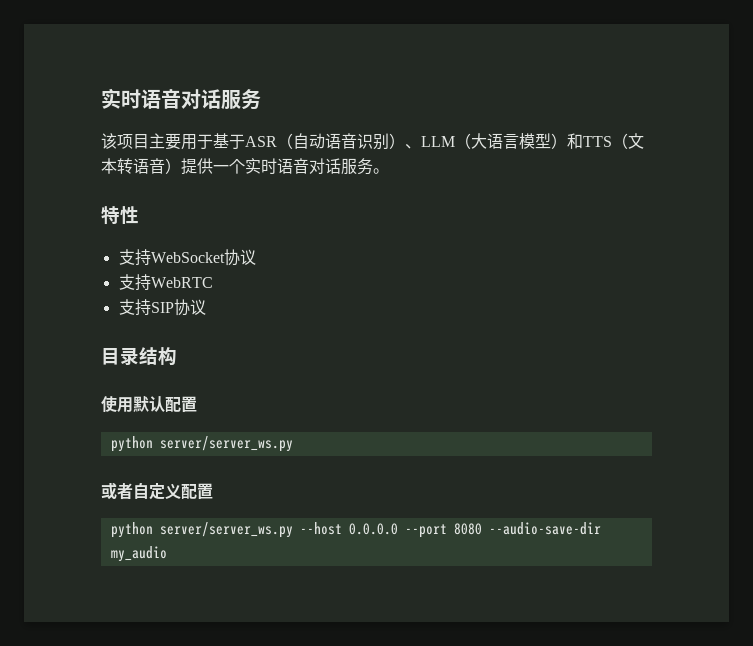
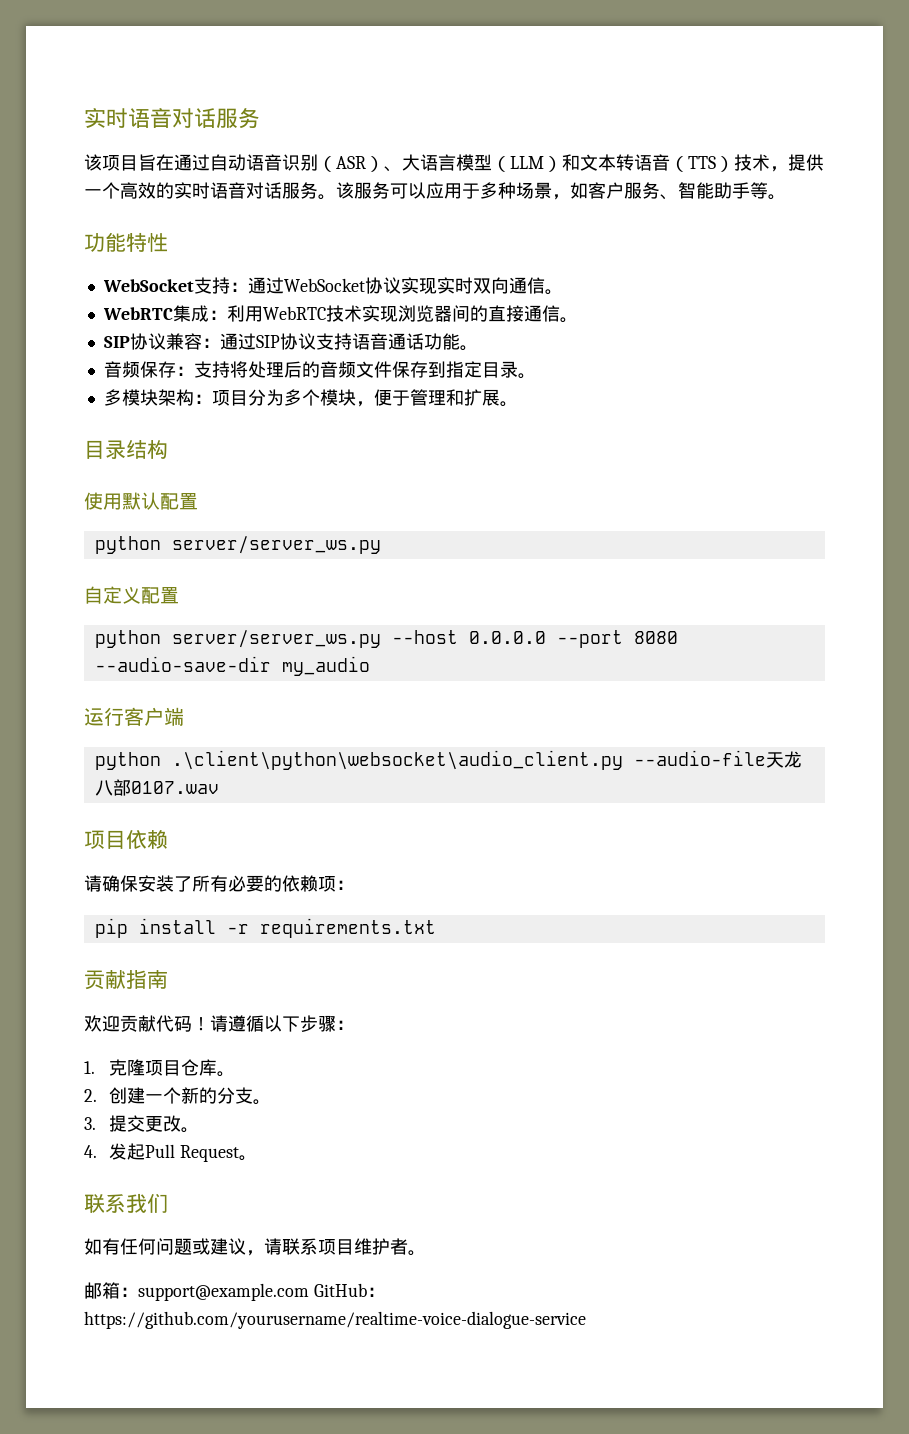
- 该项目主要用于基于ASR（自动语音识别）、LLM（大语言模型）和TTS（文本转语音）提供一个实时语音对话服务。
- 特性
- 支持WebSocket协议
- 支持WebRTC
- 支持SIP协议
+ 该项目旨在通过自动语音识别（ASR）、大语言模型（LLM）和文本转语音（TTS）技术，提供一个高效的实时语音对话服务。该服务可以应用于多种场景，如客户服务、智能助手等。
+ 功能特性
+ WebSocket支持：通过WebSocket协议实现实时双向通信。
+ WebRTC集成：利用WebRTC技术实现浏览器间的直接通信。
+ SIP协议兼容：通过SIP协议支持语音通话功能。
+ 音频保存：支持将处理后的音频文件保存到指定目录。
+ 多模块架构：项目分为多个模块，便于管理和扩展。
- 或者自定义配置
+ 自定义配置
+ 运行客户端
+ python .\client\python\websocket\audio_client.py --audio-file天龙八部0107.wav
+ 项目依赖
+ 请确保安装了所有必要的依赖项：
+ pip install -r requirements.txt
+ 贡献指南
+ 欢迎贡献代码！请遵循以下步骤：
+ 1.克隆项目仓库。
+ 2.创建一个新的分支。
+ 3.提交更改。
+ 4.发起Pull Request。
+ 联系我们
+ 如有任何问题或建议，请联系项目维护者。
+ 邮箱：support@example.com GitHub：https://github.com/yourusername/realtime-voice-dialogue-service

